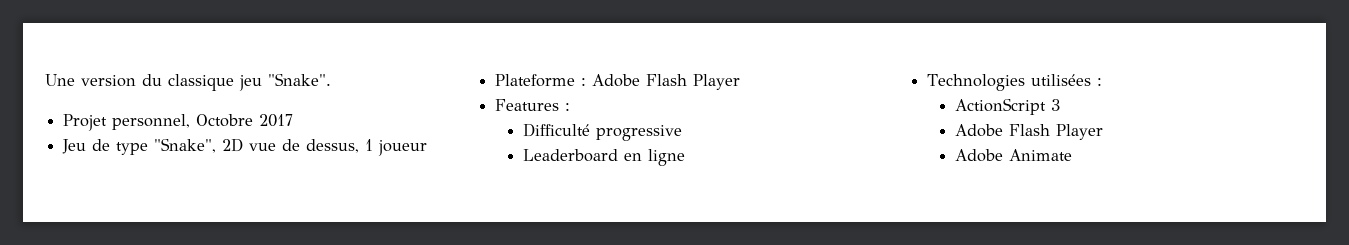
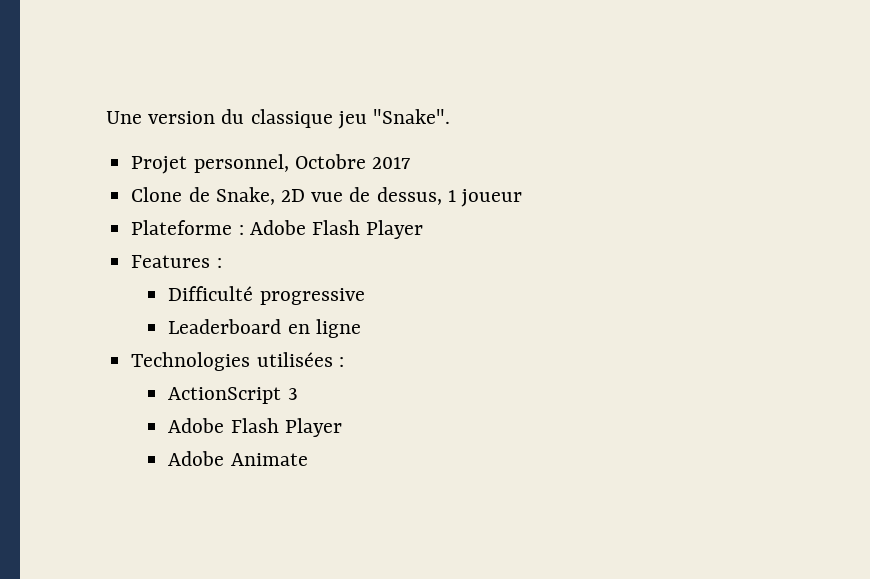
- Jeu de type "Snake", 2D vue de dessus, 1 joueur
+ Clone de Snake, 2D vue de dessus, 1 joueur

